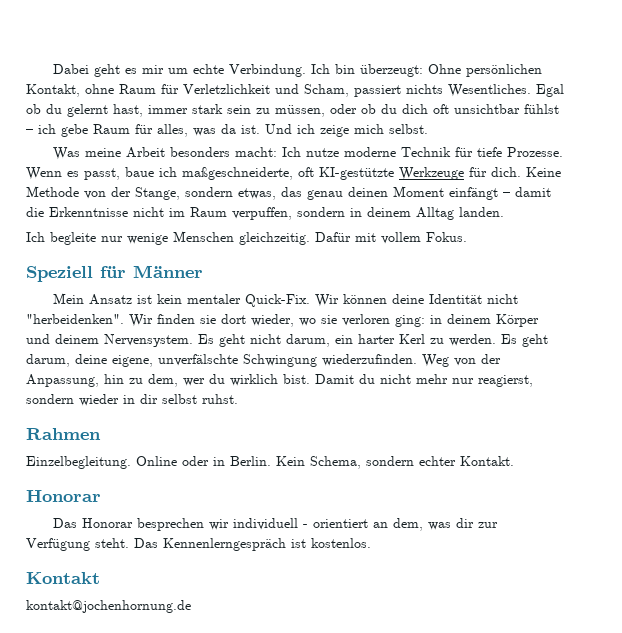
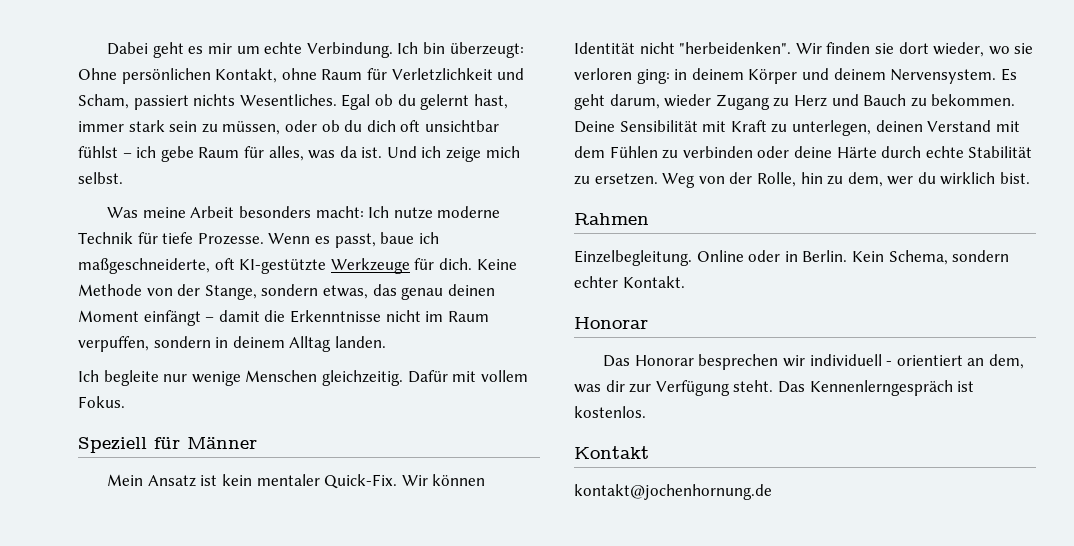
- Wir können deine Identität nicht "herbeidenken".
+ Wir können Identität nicht "herbeidenken".
- Es geht nicht darum, ein harter Kerl zu werden. Es geht darum, deine eigene, unverfälschte Schwingung wiederzufinden.
+ Es geht darum, wieder Zugang zu Herz und Bauch zu bekommen. Deine Sensibilität mit Kraft zu unterlegen, deinen Verstand mit dem Fühlen zu verbinden oder deine Härte durch echte Stabilität zu ersetzen.
- Weg von der Anpassung, hin zu dem, wer du wirklich bist. Damit du nicht mehr nur reagierst, sondern wieder in dir selbst ruhst.
+ Weg von der Rolle, hin zu dem, wer du wirklich bist.

